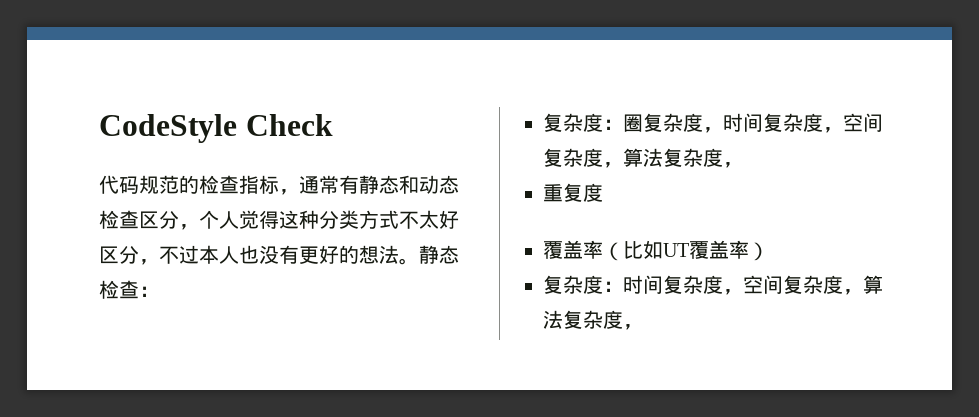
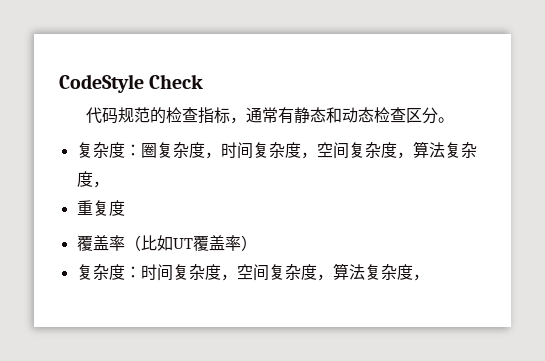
- 代码规范的检查指标，通常有静态和动态检查区分，个人觉得这种分类方式不太好区分，不过本人也没有更好的想法。静态检查：
+ 代码规范的检查指标，通常有静态和动态检查区分。

